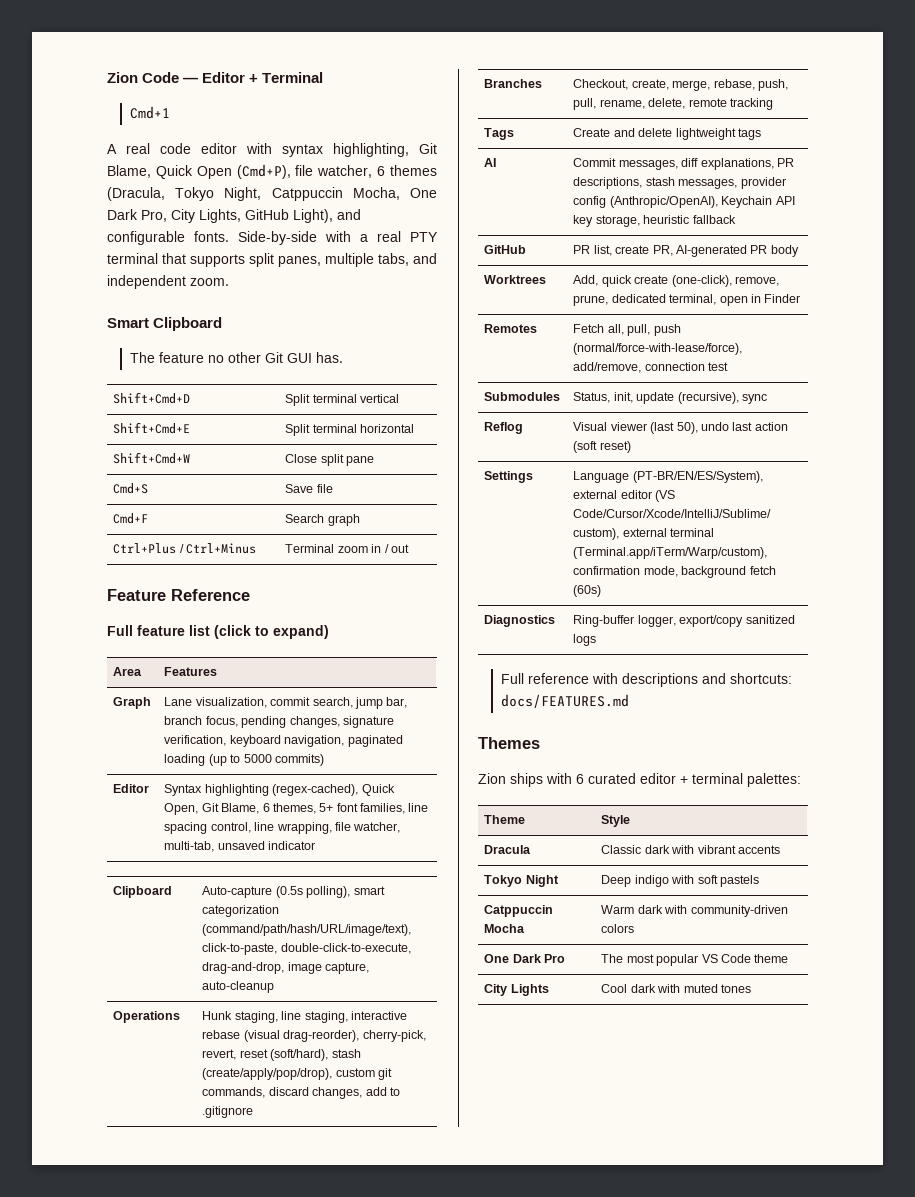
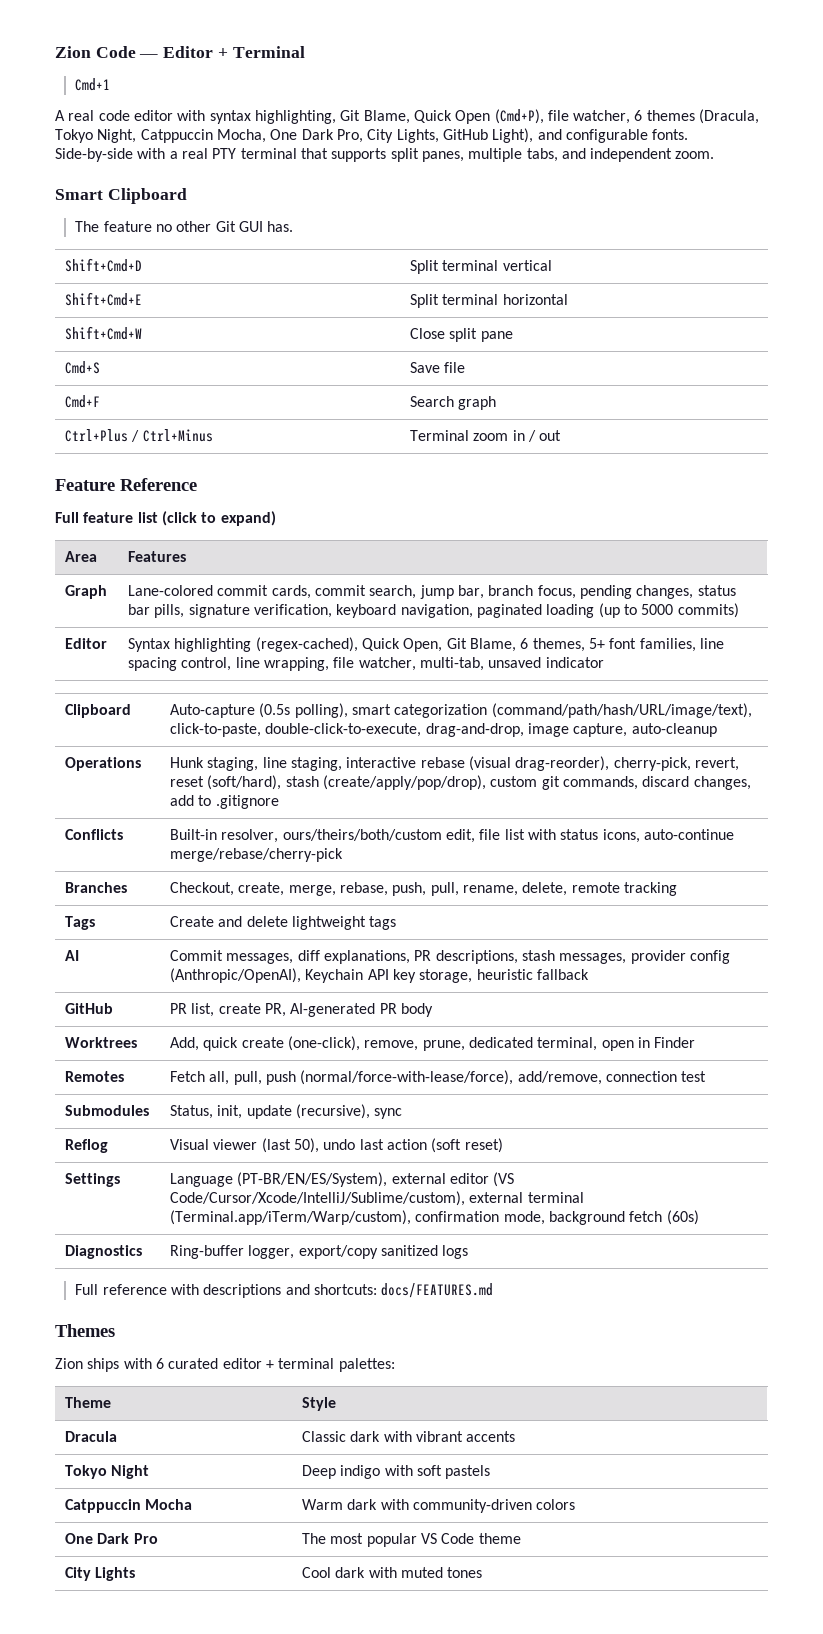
- Graph | Lane visualization, commit search, jump bar, branch focus, pending changes, signature verification, keyboard navigation, paginated loading (up to 5000 commits)
+ Graph | Lane-colored commit cards, commit search, jump bar, branch focus, pending changes, status bar pills, signature verification, keyboard navigation, paginated loading (up to 5000 commits)
+ Conflicts | Built-in resolver, ours/theirs/both/custom edit, file list with status icons, auto-continue merge/rebase/cherry-pick

